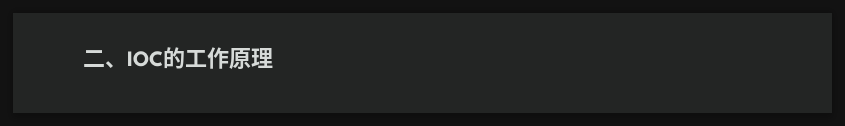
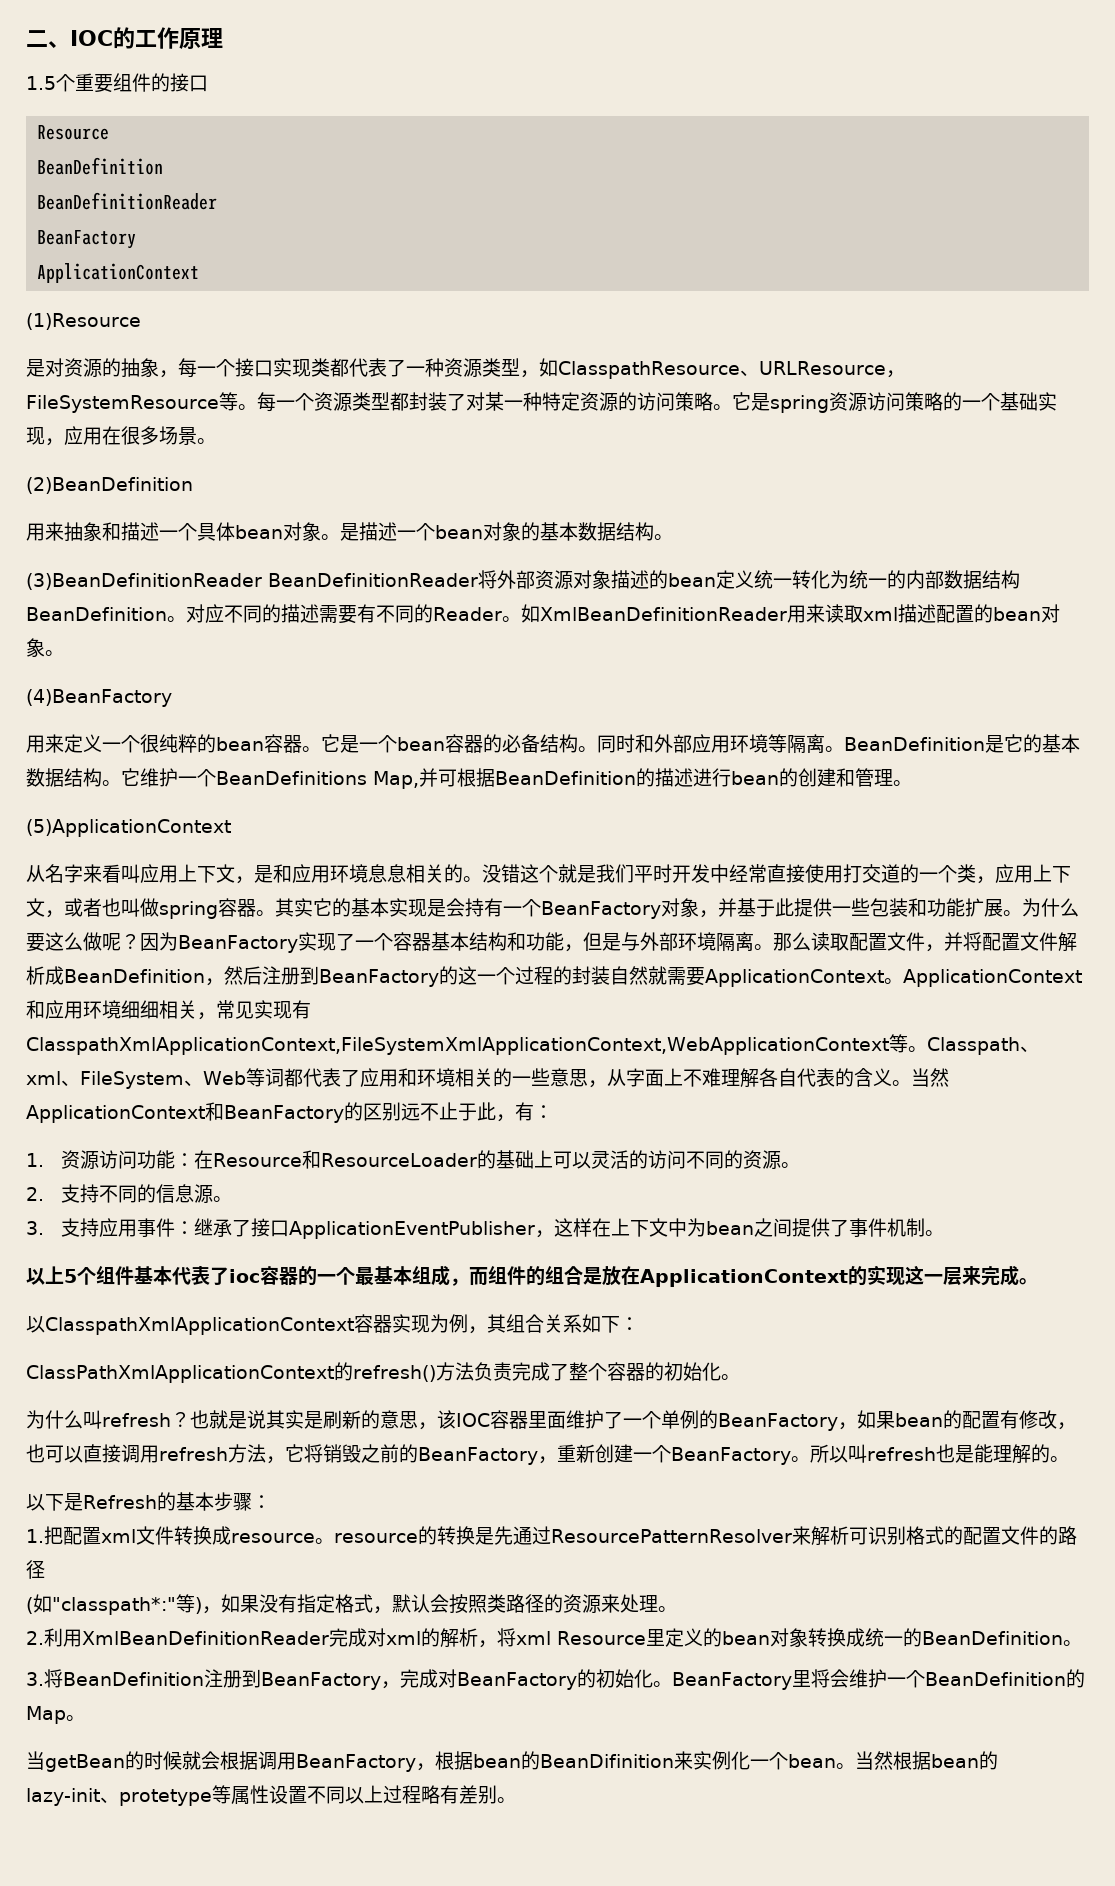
+ 1.5个重要组件的接口
+ Resource
+ BeanDefinition
+ BeanDefinitionReader
+ BeanFactory
+ ApplicationContext
+ (1)Resource
+ 是对资源的抽象，每一个接口实现类都代表了一种资源类型，如ClasspathResource、URLResource，FileSystemResource等。每一个资源类型都封装了对某一种特定资源的访问策略。它是spring资源访问策略的一个基础实现，应用在很多场景。
+ (2)BeanDefinition
+ 用来抽象和描述一个具体bean对象。是描述一个bean对象的基本数据结构。
+ (3)BeanDefinitionReader BeanDefinitionReader将外部资源对象描述的bean定义统一转化为统一的内部数据结构BeanDefinition。对应不同的描述需要有不同的Reader。如XmlBeanDefinitionReader用来读取xml描述配置的bean对象。
+ (4)BeanFactory
+ 用来定义一个很纯粹的bean容器。它是一个bean容器的必备结构。同时和外部应用环境等隔离。BeanDefinition是它的基本数据结构。它维护一个BeanDefinitions Map,并可根据BeanDefinition的描述进行bean的创建和管理。
+ (5)ApplicationContext
+ 从名字来看叫应用上下文，是和应用环境息息相关的。没错这个就是我们平时开发中经常直接使用打交道的一个类，应用上下文，或者也叫做spring容器。其实它的基本实现是会持有一个BeanFactory对象，并基于此提供一些包装和功能扩展。为什么要这么做呢？因为BeanFactory实现了一个容器基本结构和功能，但是与外部环境隔离。那么读取配置文件，并将配置文件解析成BeanDefinition，然后注册到BeanFactory的这一个过程的封装自然就需要ApplicationContext。ApplicationContext和应用环境细细相关，常见实现有ClasspathXmlApplicationContext,FileSystemXmlApplicationContext,WebApplicationContext等。Classpath、xml、FileSystem、Web等词都代表了应用和环境相关的一些意思，从字面上不难理解各自代表的含义。当然ApplicationContext和BeanFactory的区别远不止于此，有：
+ 1.资源访问功能：在Resource和ResourceLoader的基础上可以灵活的访问不同的资源。
+ 2.支持不同的信息源。
+ 3.支持应用事件：继承了接口ApplicationEventPublisher，这样在上下文中为bean之间提供了事件机制。
+ 以上5个组件基本代表了ioc容器的一个最基本组成，而组件的组合是放在ApplicationContext的实现这一层来完成。
+ 以ClasspathXmlApplicationContext容器实现为例，其组合关系如下：
+ ClassPathXmlApplicationContext的refresh()方法负责完成了整个容器的初始化。
+ 为什么叫refresh？也就是说其实是刷新的意思，该IOC容器里面维护了一个单例的BeanFactory，如果bean的配置有修改，也可以直接调用refresh方法，它将销毁之前的BeanFactory，重新创建一个BeanFactory。所以叫refresh也是能理解的。
+ 以下是Refresh的基本步骤：
+ 1.把配置xml文件转换成resource。resource的转换是先通过ResourcePatternResolver来解析可识别格式的配置文件的路径
+ (如"classpath*:"等)，如果没有指定格式，默认会按照类路径的资源来处理。
+ 2.利用XmlBeanDefinitionReader完成对xml的解析，将xml Resource里定义的bean对象转换成统一的BeanDefinition。
+ 3.将BeanDefinition注册到BeanFactory，完成对BeanFactory的初始化。BeanFactory里将会维护一个BeanDefinition的Map。
+ 当getBean的时候就会根据调用BeanFactory，根据bean的BeanDifinition来实例化一个bean。当然根据bean的lazy-init、protetype等属性设置不同以上过程略有差别。

